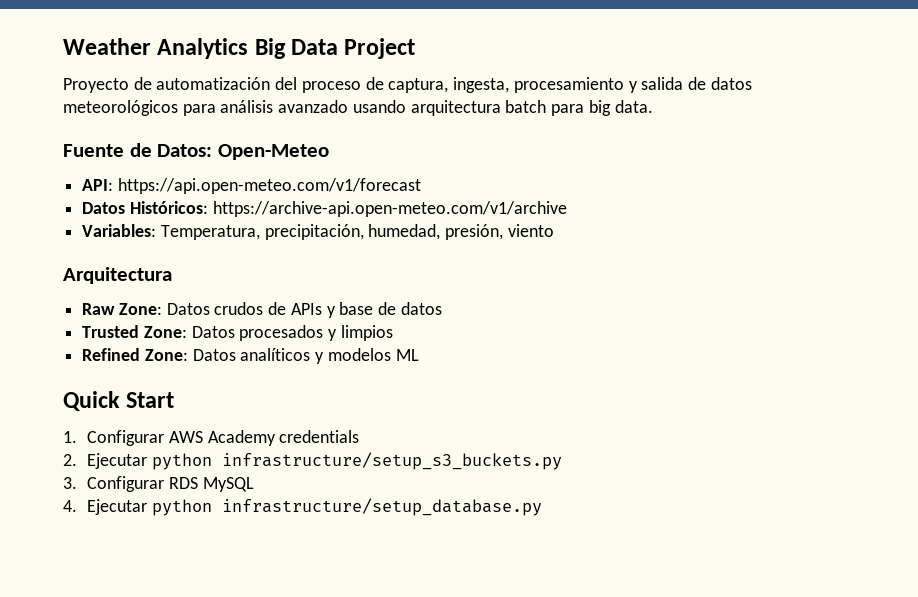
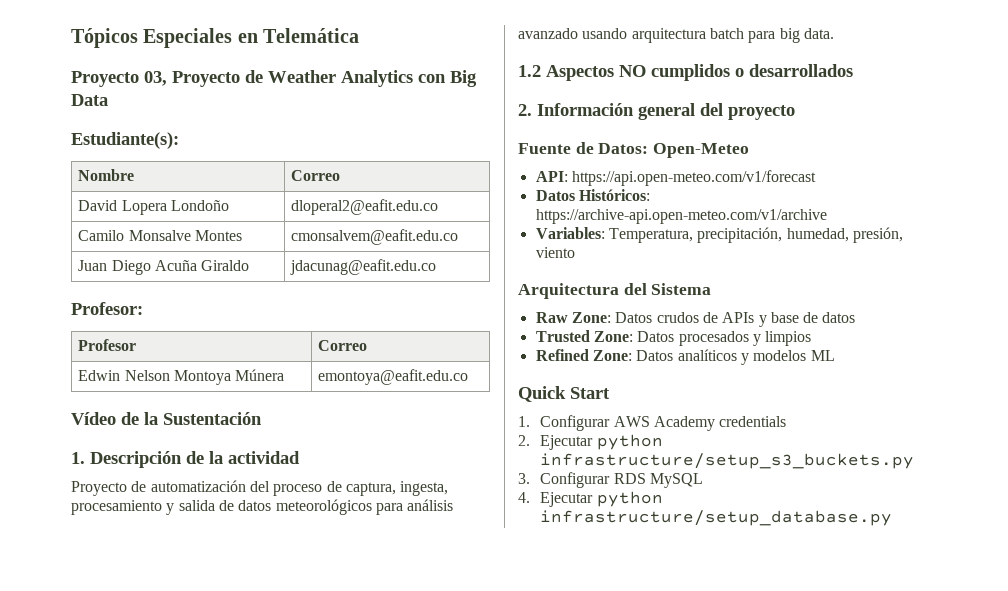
- Weather Analytics Big Data Project
+ Tópicos Especiales en Telemática
+ Proyecto 03, Proyecto de Weather Analytics con Big Data
+ Estudiante(s):
+ Nombre | Correo
+ David Lopera Londoño | dloperal2@eafit.edu.co
+ Camilo Monsalve Montes | cmonsalvem@eafit.edu.co
+ Juan Diego Acuña Giraldo | jdacunag@eafit.edu.co
+ Profesor:
+ Profesor | Correo
+ Edwin Nelson Montoya Múnera | emontoya@eafit.edu.co
+ Vídeo de la Sustentación
+ 1. Descripción de la actividad
+ 1.2 Aspectos NO cumplidos o desarrollados
+ 2. Información general del proyecto
- Arquitectura
+ Arquitectura del Sistema

